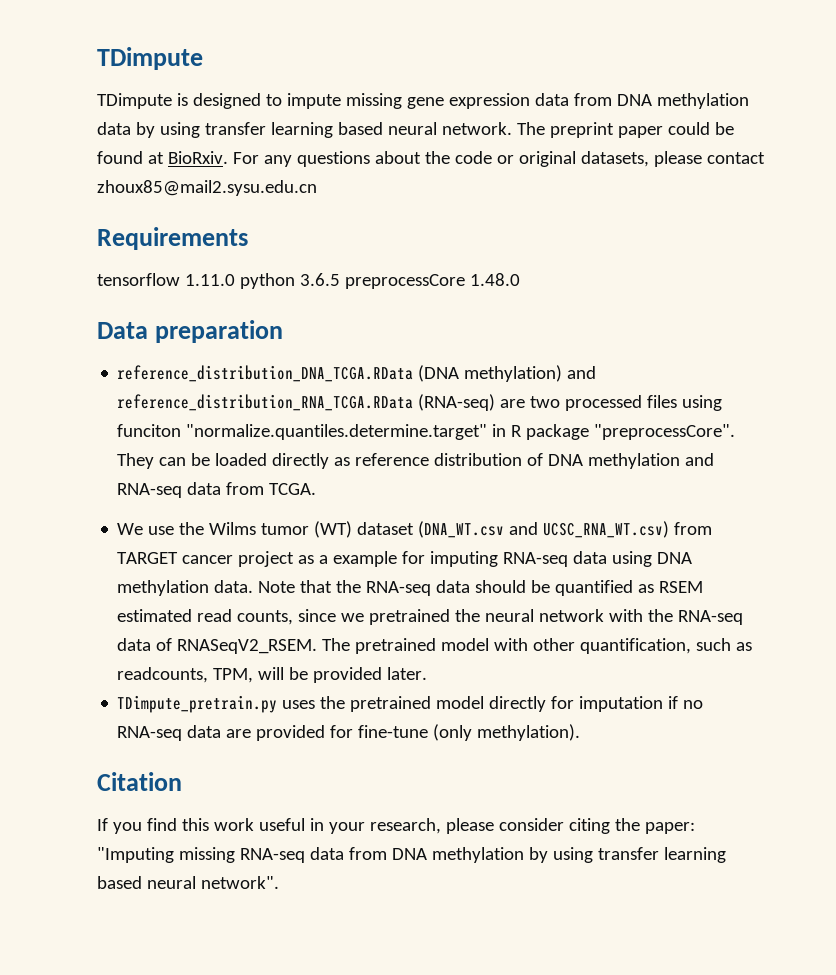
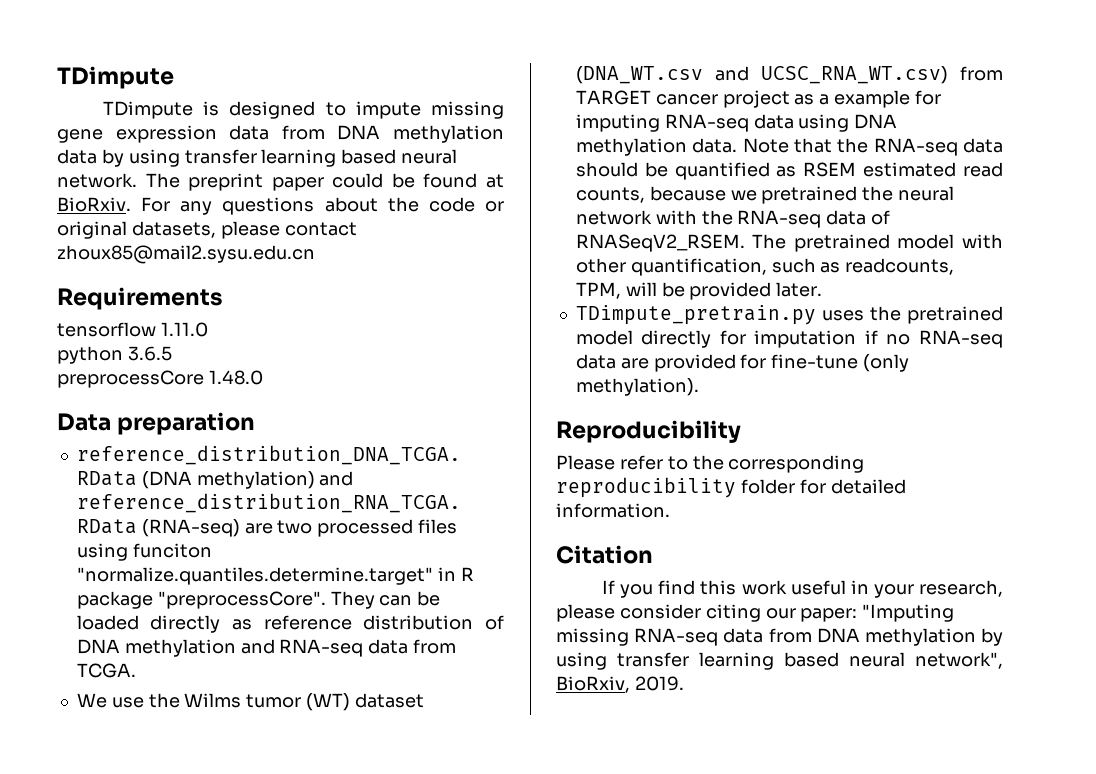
- tensorflow 1.11.0 python 3.6.5 preprocessCore 1.48.0
+ tensorflow 1.11.0
+ python 3.6.5
+ preprocessCore 1.48.0
- Note that the RNA-seq data should be quantified as RSEM estimated read counts, since we pretrained the neural network with the RNA-seq data of RNASeqV2_RSEM.
+ Note that the RNA-seq data should be quantified as RSEM estimated read counts, because we pretrained the neural network with the RNA-seq data of RNASeqV2_RSEM.
+ Reproducibility
+ Please refer to the corresponding reproducibility folder for detailed information.
- If you find this work useful in your research, please consider citing the paper: "Imputing missing RNA-seq data from DNA methylation by using transfer learning based neural network".
+ If you find this work useful in your research, please consider citing our paper: "Imputing missing RNA-seq data from DNA methylation by using transfer learning based neural network", BioRxiv, 2019.

